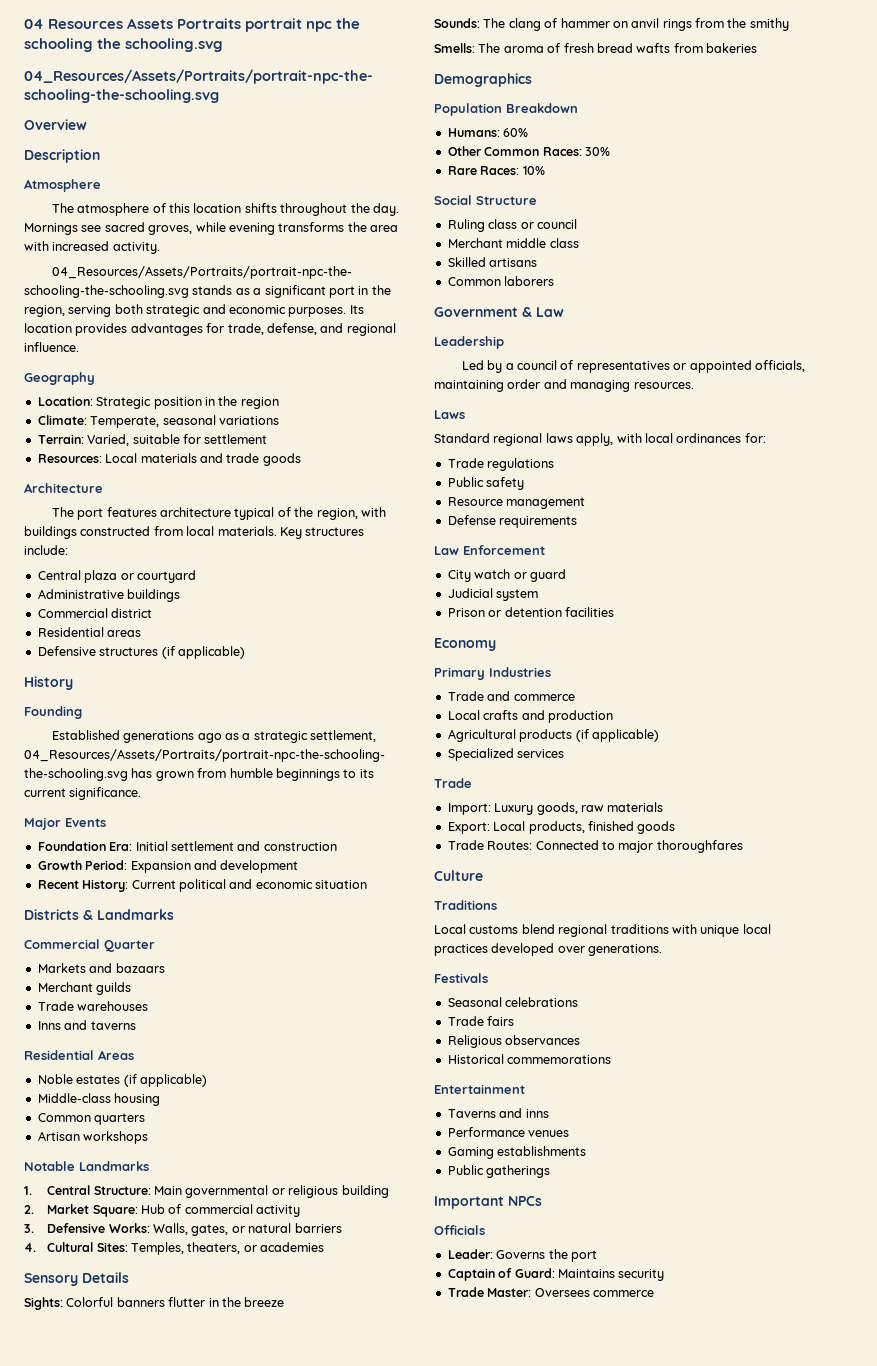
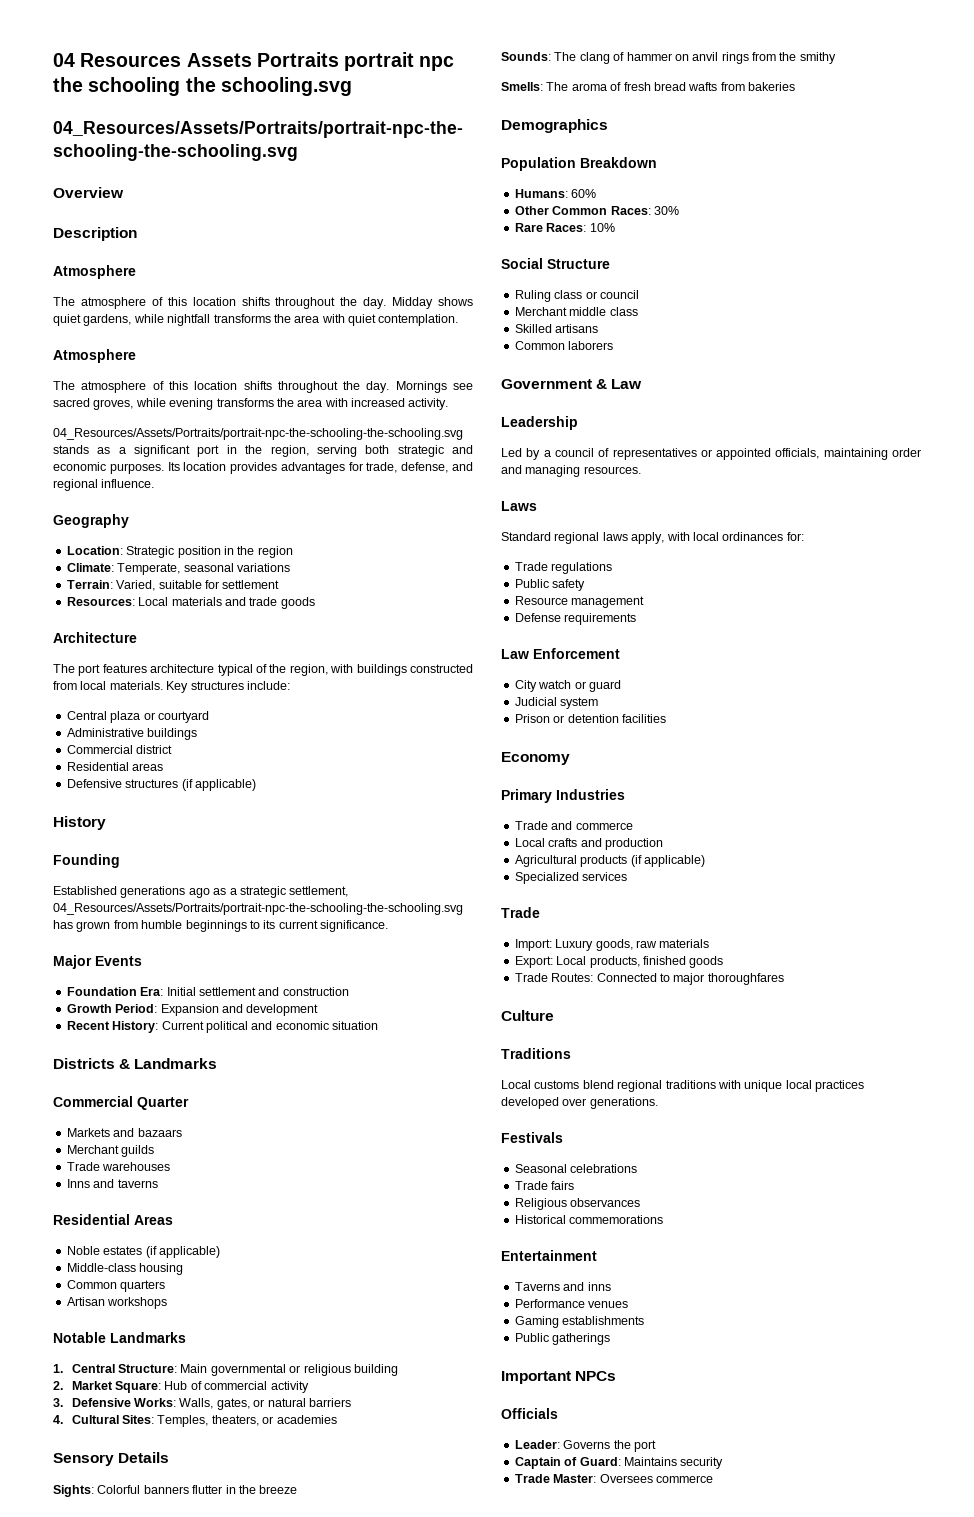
+ The atmosphere of this location shifts throughout the day. Midday shows quiet gardens, while nightfall transforms the area with quiet contemplation.
+ Atmosphere

